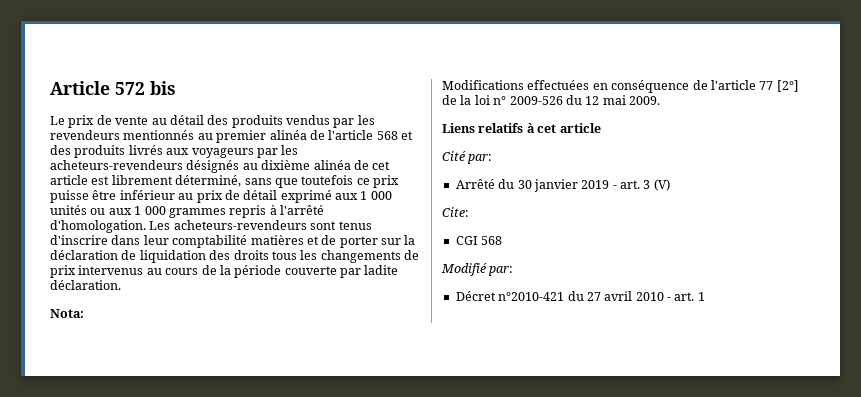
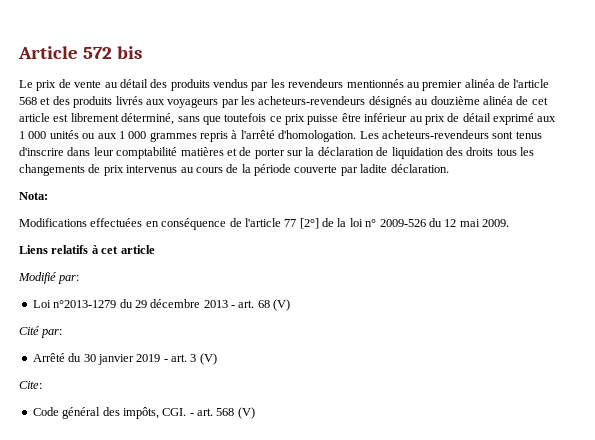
- Le prix de vente au détail des produits vendus par les revendeurs mentionnés au premier alinéa de l'article 568 et des produits livrés aux voyageurs par les acheteurs-revendeurs désignés au dixième alinéa de cet article est librement déterminé, sans que toutefois ce prix puisse être inférieur au prix de détail exprimé aux 1 000 unités ou aux 1 000 grammes repris à l'arrêté d'homologation.
+ Le prix de vente au détail des produits vendus par les revendeurs mentionnés au premier alinéa de l'article 568 et des produits livrés aux voyageurs par les acheteurs-revendeurs désignés au douzième alinéa de cet article est librement déterminé, sans que toutefois ce prix puisse être inférieur au prix de détail exprimé aux 1 000 unités ou aux 1 000 grammes repris à l'arrêté d'homologation.
+ Modifié par:
+ Loi n°2013-1279 du 29 décembre 2013 - art. 68 (V)
- CGI 568
- Modifié par:
- Décret n°2010-421 du 27 avril 2010 - art. 1
+ Code général des impôts, CGI. - art. 568 (V)

